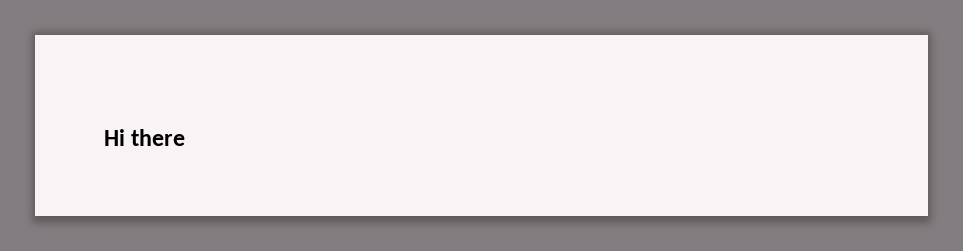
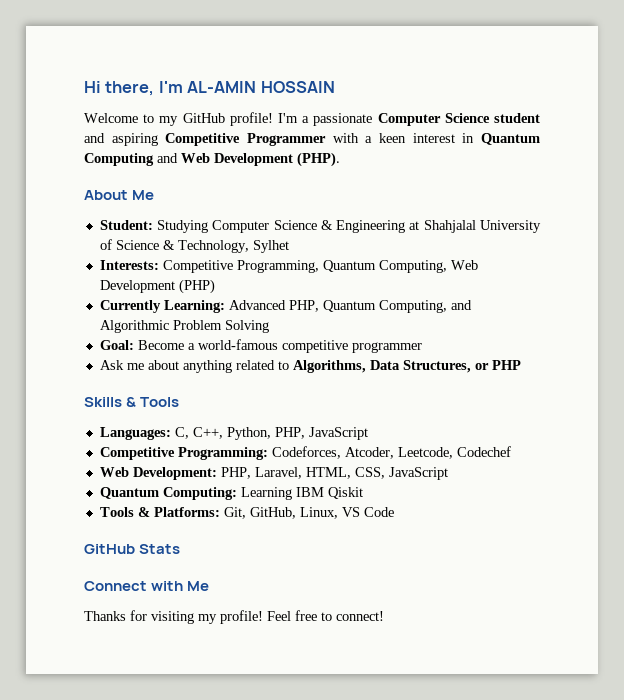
- Hi there
+ Hi there, I'm AL-AMIN HOSSAIN
+ Welcome to my GitHub profile! I'm a passionate Computer Science student and aspiring Competitive Programmer with a keen interest in Quantum Computing and Web Development (PHP).
+ About Me
+ Student: Studying Computer Science & Engineering at Shahjalal University of Science & Technology, Sylhet
+ Interests: Competitive Programming, Quantum Computing, Web Development (PHP)
+ Currently Learning: Advanced PHP, Quantum Computing, and Algorithmic Problem Solving
+ Goal: Become a world-famous competitive programmer
+ Ask me about anything related to Algorithms, Data Structures, or PHP
+ Skills & Tools
+ Languages: C, C++, Python, PHP, JavaScript
+ Competitive Programming: Codeforces, Atcoder, Leetcode, Codechef
+ Web Development: PHP, Laravel, HTML, CSS, JavaScript
+ Quantum Computing: Learning IBM Qiskit
+ Tools & Platforms: Git, GitHub, Linux, VS Code
+ GitHub Stats
+ Connect with Me
+ Thanks for visiting my profile! Feel free to connect!

